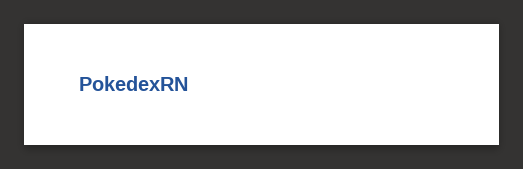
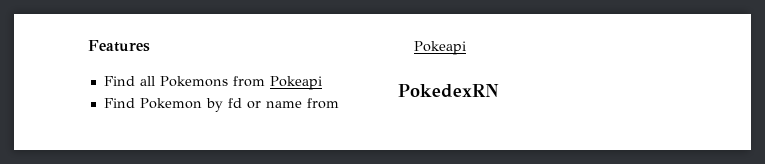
+ Features
+ Find all Pokemons from Pokeapi
+ Find Pokemon by fd or name from Pokeapi

